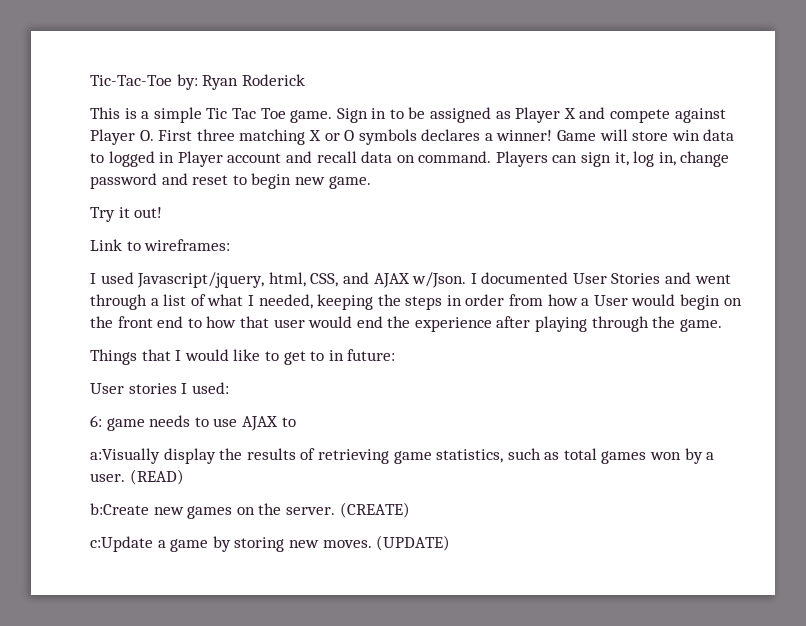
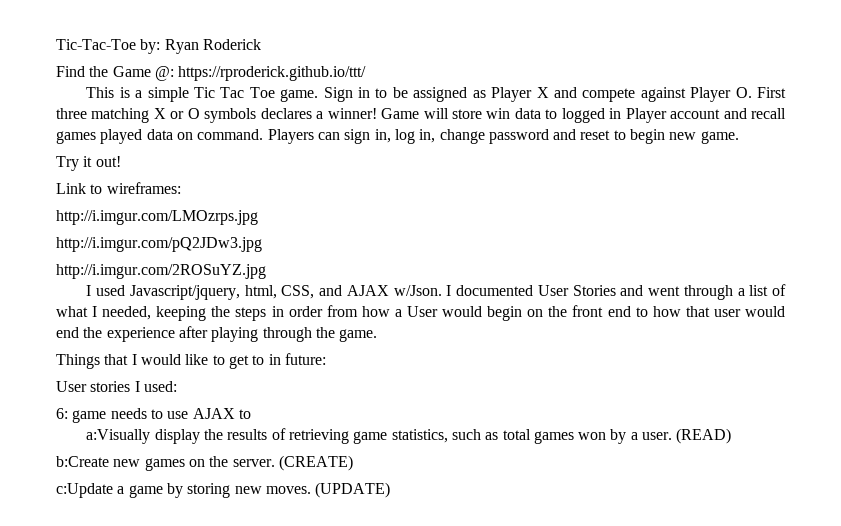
+ Find the Game @: https://rproderick.github.io/ttt/
- Game will store win data to logged in Player account and recall data on command.
+ Game will store win data to logged in Player account and recall games played data on command.
- Players can sign it, log in, change password and reset to begin new game.
+ Players can sign in, log in, change password and reset to begin new game.
+ http://i.imgur.com/LMOzrps.jpg
+ http://i.imgur.com/pQ2JDw3.jpg
+ http://i.imgur.com/2ROSuYZ.jpg

